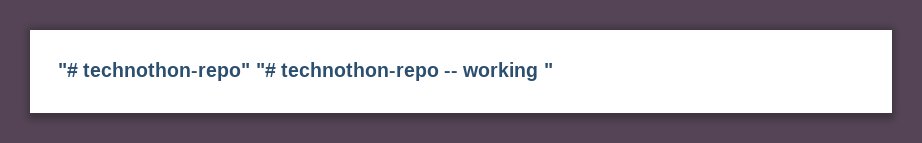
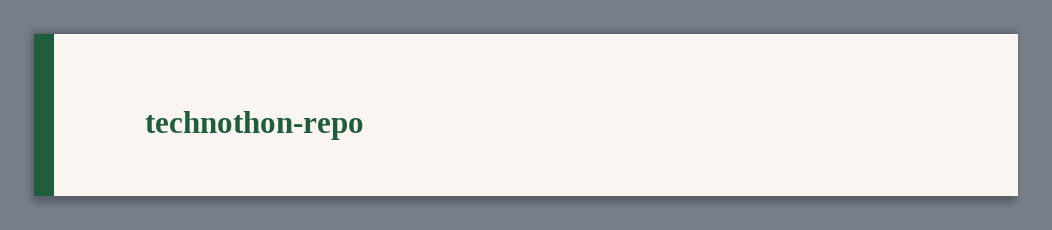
- "# technothon-repo" "# technothon-repo -- working "
+ technothon-repo

